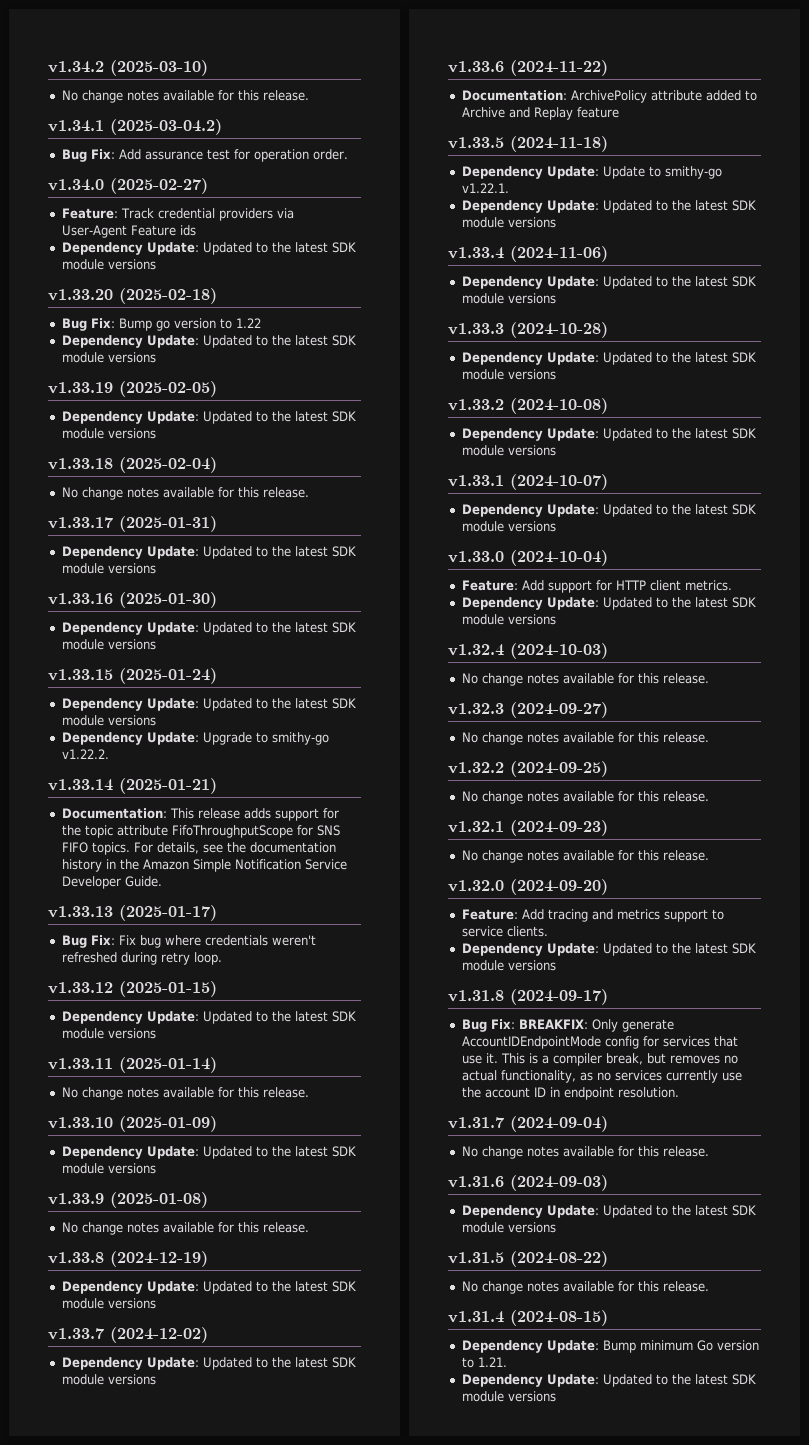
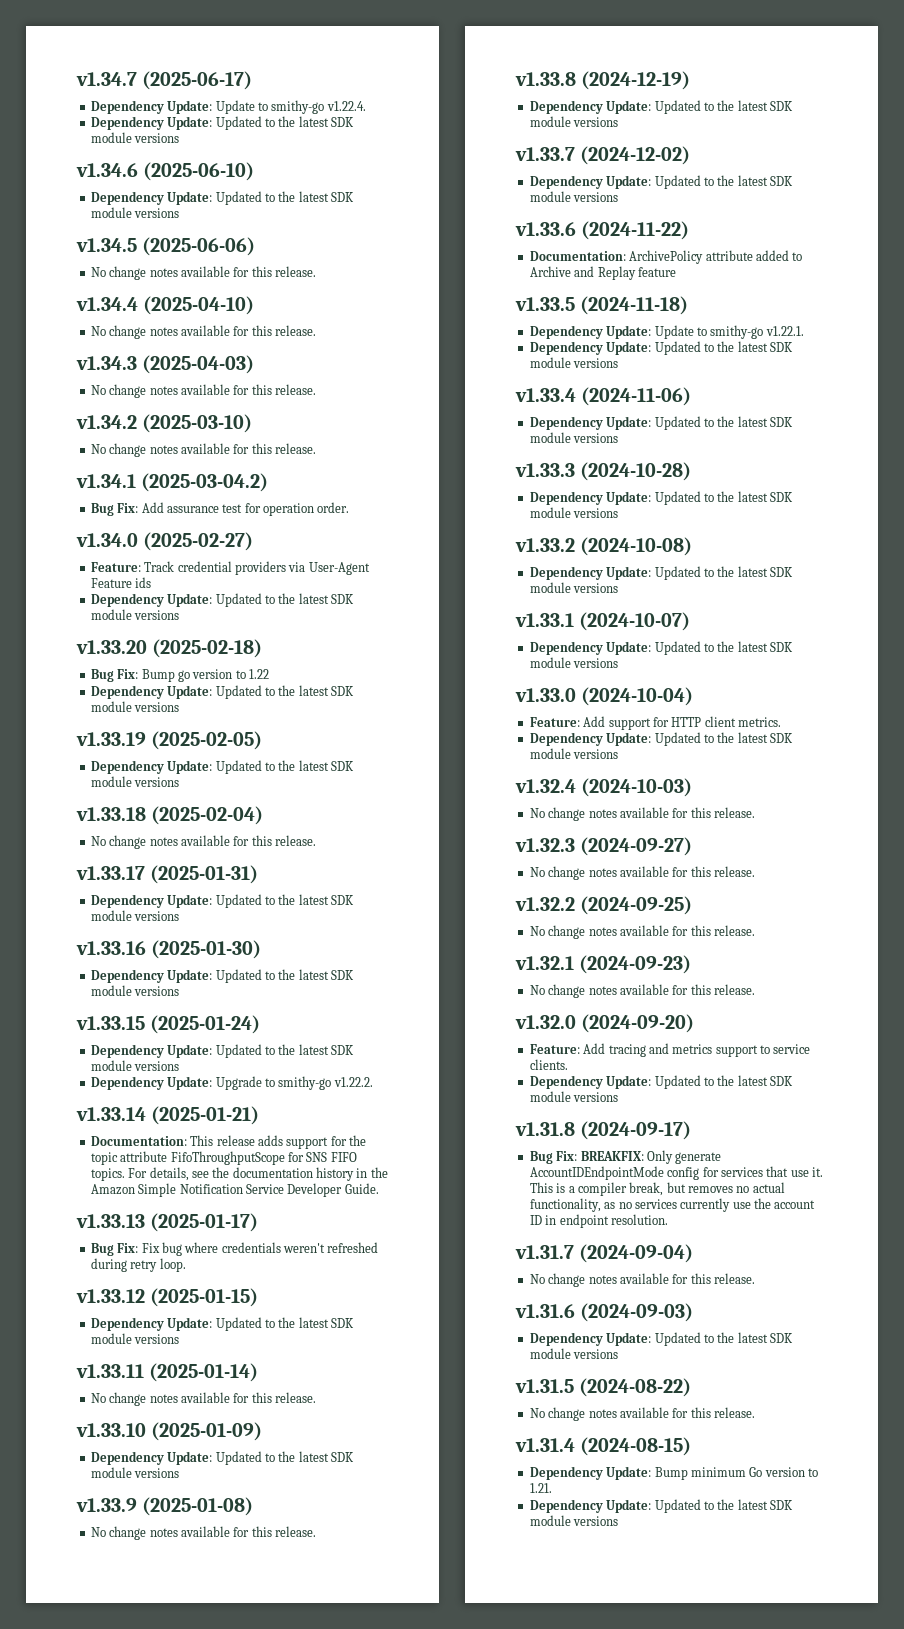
+ v1.34.7 (2025-06-17)
+ Dependency Update: Update to smithy-go v1.22.4.
+ Dependency Update: Updated to the latest SDK module versions
+ v1.34.6 (2025-06-10)
+ Dependency Update: Updated to the latest SDK module versions
+ v1.34.5 (2025-06-06)
+ No change notes available for this release.
+ v1.34.4 (2025-04-10)
+ No change notes available for this release.
+ v1.34.3 (2025-04-03)
+ No change notes available for this release.

